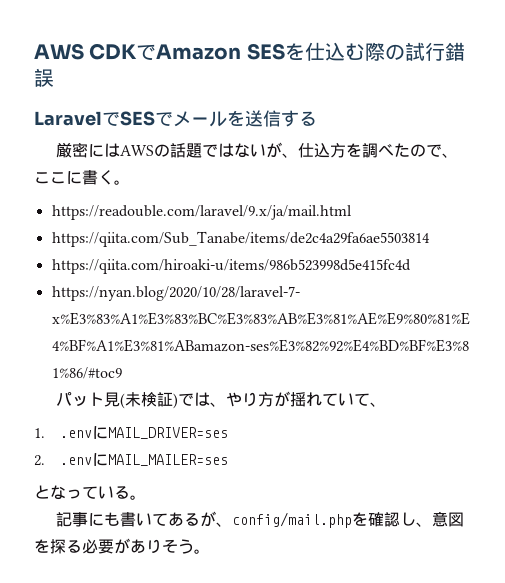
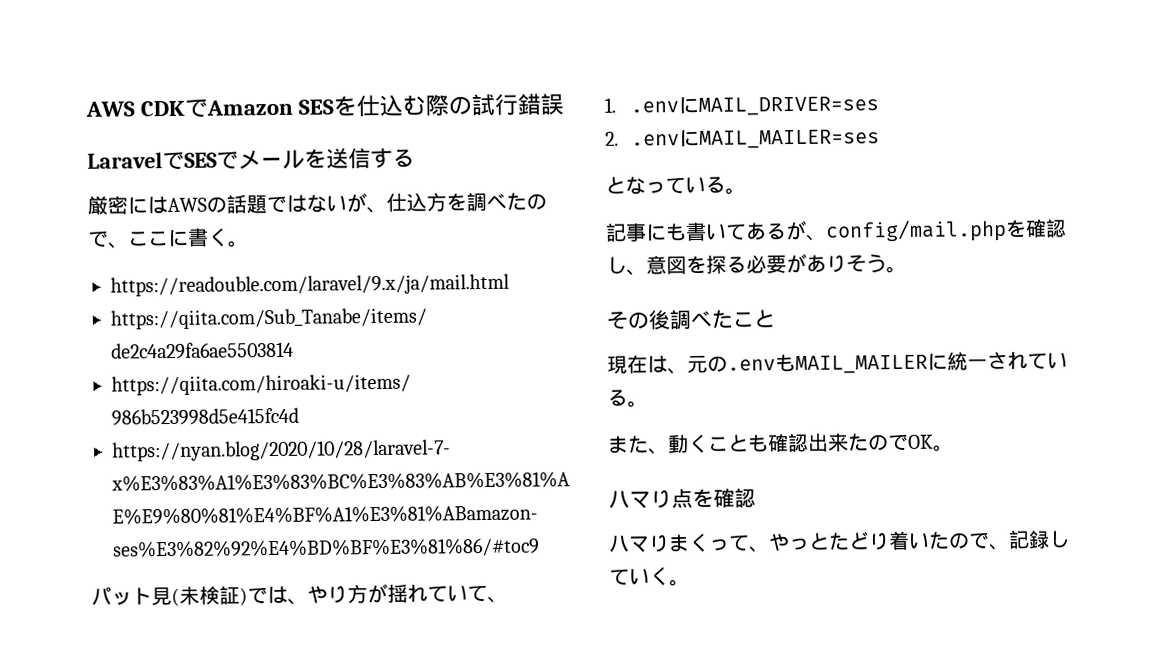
+ その後調べたこと
+ 現在は、元の.envもMAIL_MAILERに統一されている。
+ また、動くことも確認出来たのでOK。
+ ハマり点を確認
+ ハマりまくって、やっとたどり着いたので、記録していく。

